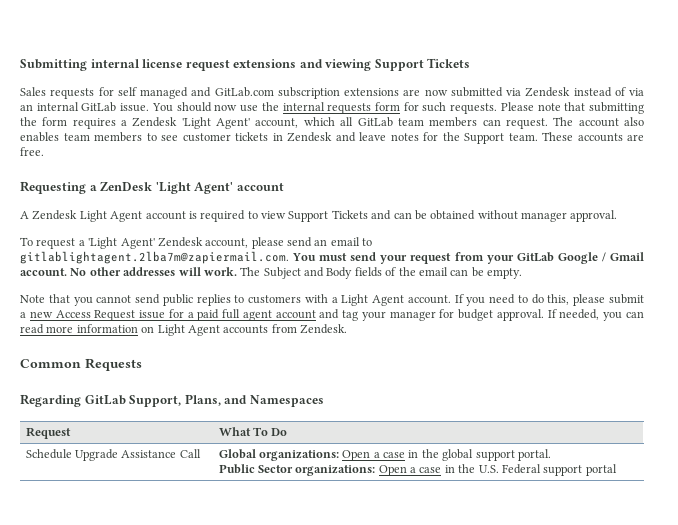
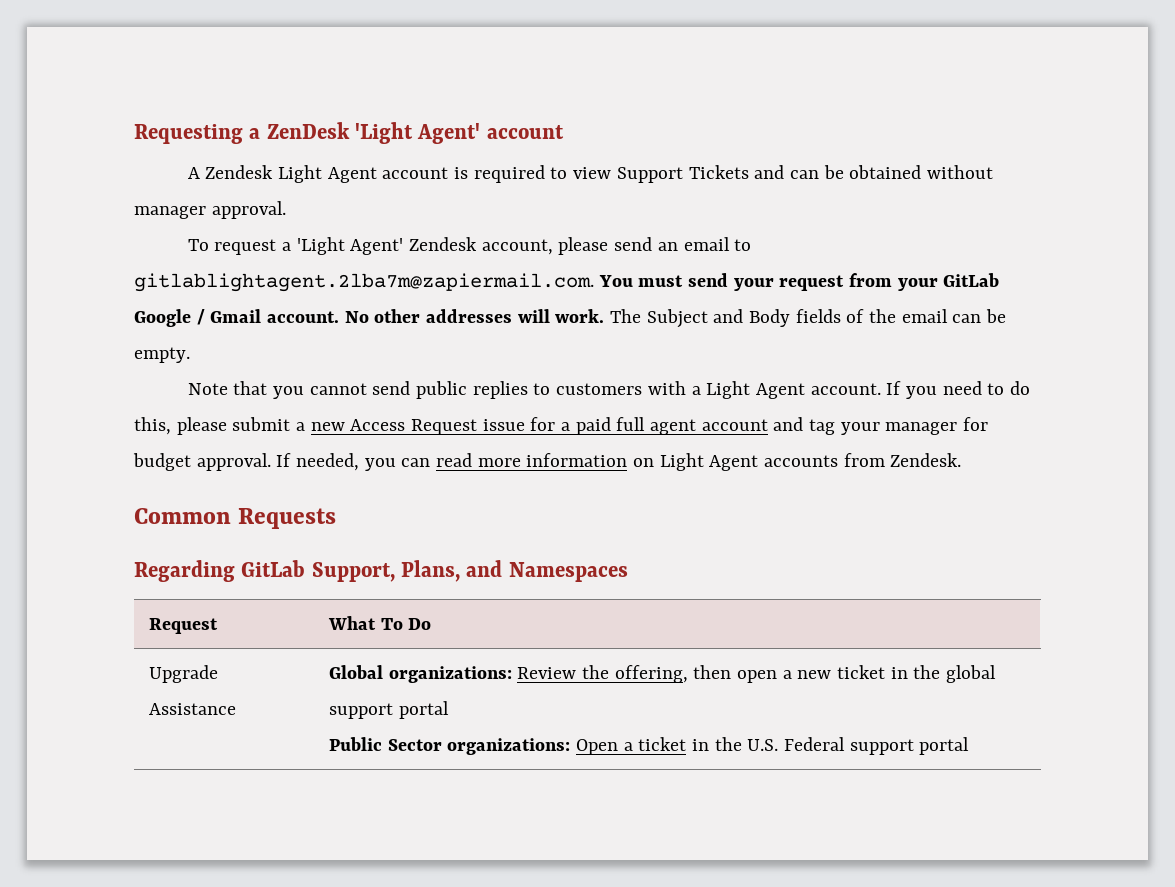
- Submitting internal license request extensions and viewing Support Tickets
- Sales requests for self managed and GitLab.com subscription extensions are now submitted via Zendesk instead of via an internal GitLab issue. You should now use the internal requests form for such requests. Please note that submitting the form requires a Zendesk 'Light Agent' account, which all GitLab team members can request. The account also enables team members to see customer tickets in Zendesk and leave notes for the Support team. These accounts are free.
- Schedule Upgrade Assistance Call | Global organizations: Open a case in the global support portal.
- Public Sector organizations: Open a case in the U.S. Federal support portal
+ Upgrade Assistance | Global organizations: Review the offering, then open a new ticket in the global support portal
+ Public Sector organizations: Open a ticket in the U.S. Federal support portal

